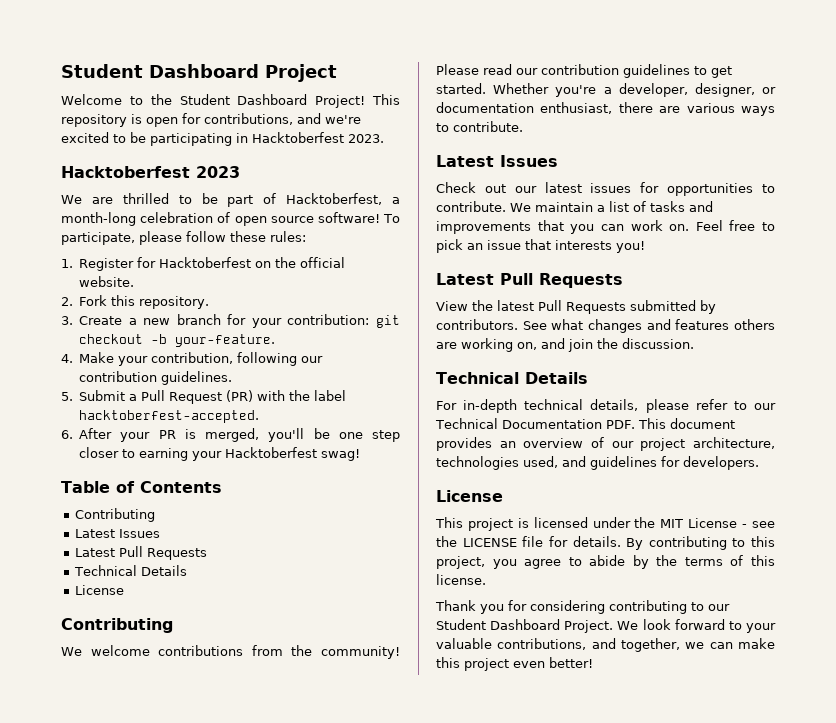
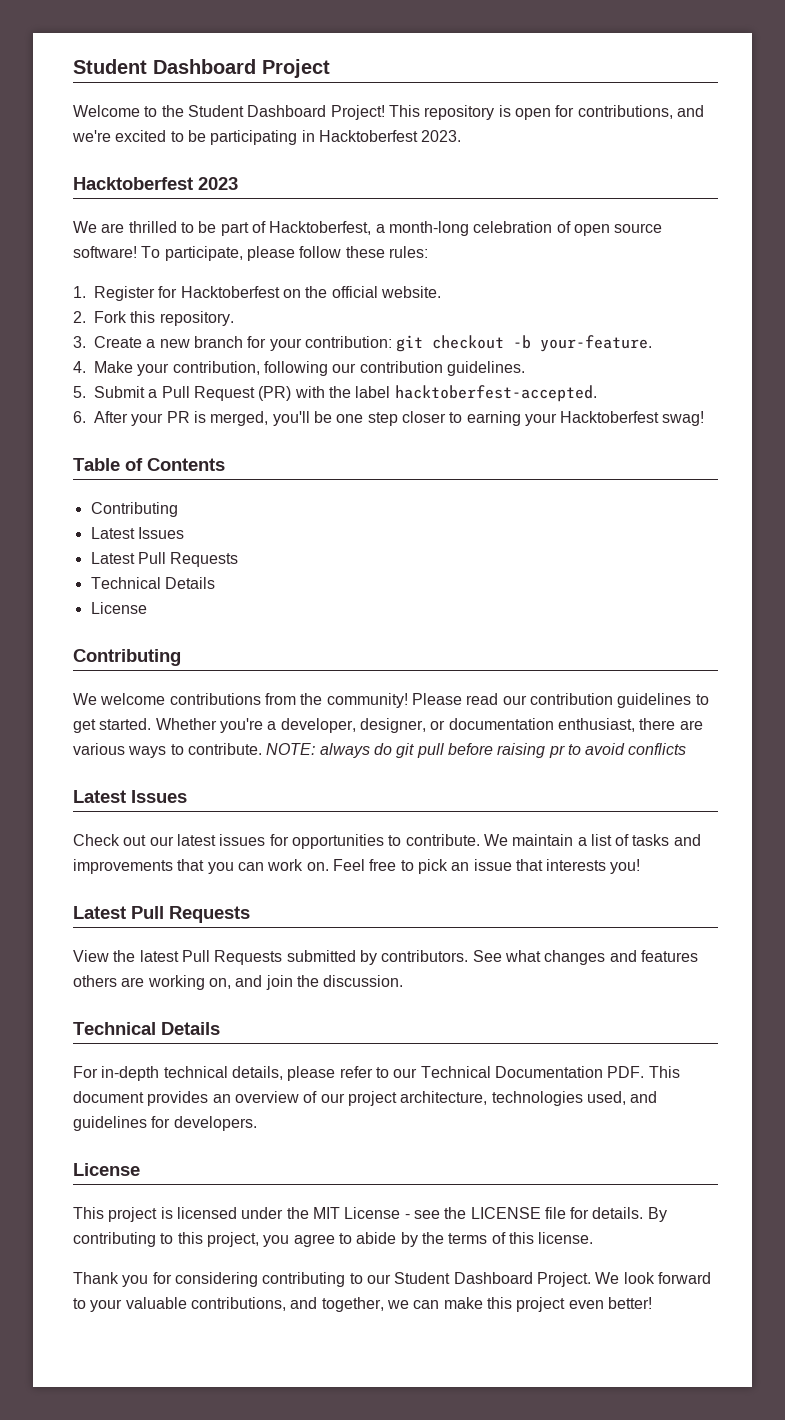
+ NOTE: always do git pull before raising pr to avoid conflicts

